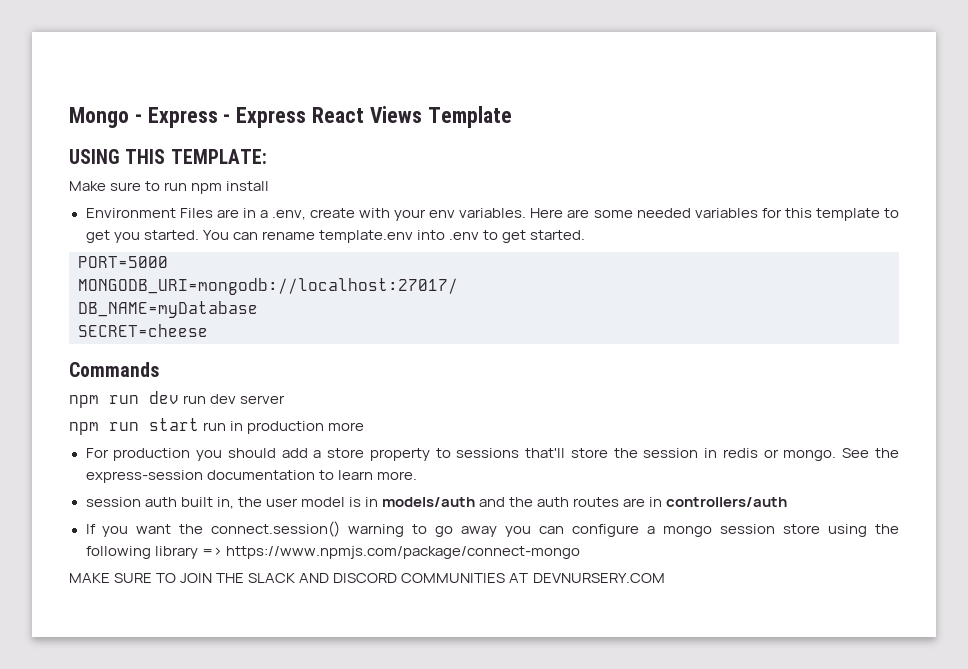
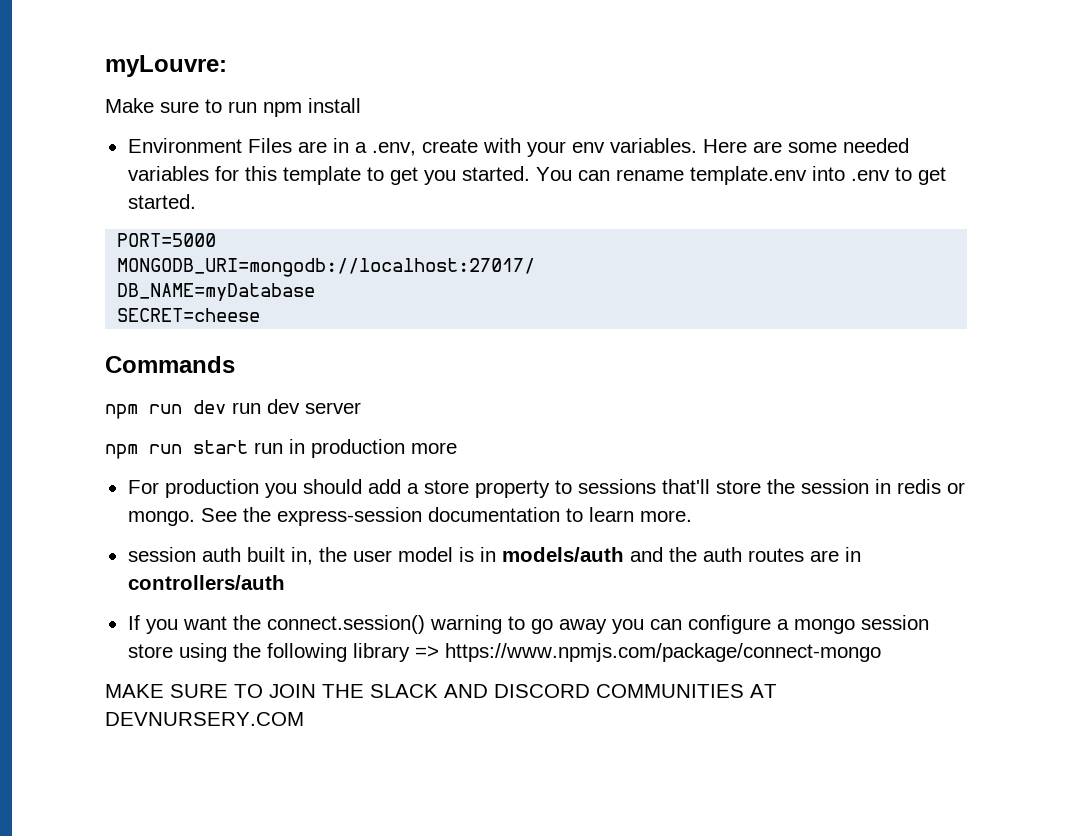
- Mongo - Express - Express React Views Template
- USING THIS TEMPLATE:
+ myLouvre:

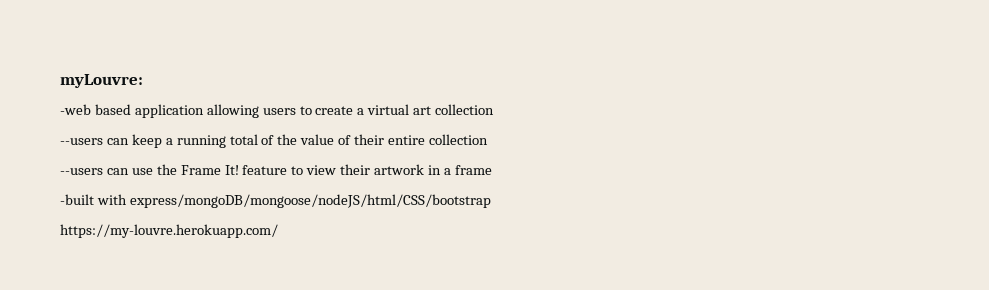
- Make sure to run npm install
- Environment Files are in a .env, create with your env variables. Here are some needed variables for this template to get you started. You can rename template.env into .env to get started.
- PORT=5000
- MONGODB_URI=mongodb://localhost:27017/
- DB_NAME=myDatabase
- SECRET=cheese
- Commands
- npm run dev run dev server
- npm run start run in production more
- For production you should add a store property to sessions that'll store the session in redis or mongo. See the express-session documentation to learn more.
- session auth built in, the user model is in models/auth and the auth routes are in controllers/auth
- If you want the connect.session() warning to go away you can configure a mongo session store using the following library => https://www.npmjs.com/package/connect-mongo
- MAKE SURE TO JOIN THE SLACK AND DISCORD COMMUNITIES AT DEVNURSERY.COM
+ -web based application allowing users to create a virtual art collection
+ --users can keep a running total of the value of their entire collection
+ --users can use the Frame It! feature to view their artwork in a frame
+ -built with express/mongoDB/mongoose/nodeJS/html/CSS/bootstrap
+ https://my-louvre.herokuapp.com/

